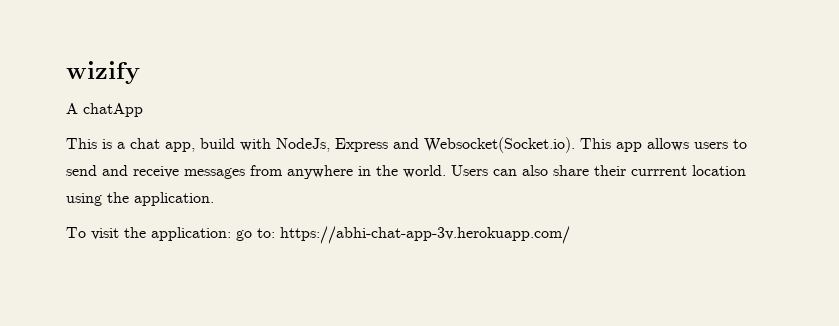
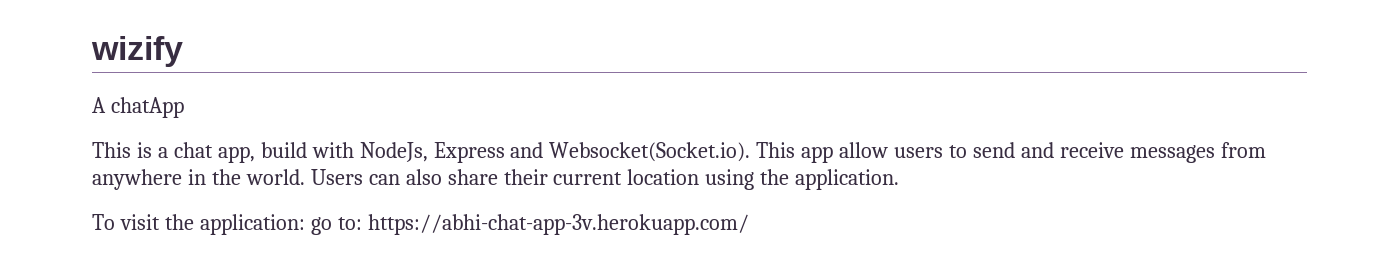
- This is a chat app, build with NodeJs, Express and Websocket(Socket.io). This app allows users to send and receive messages from anywhere in the world.
+ This is a chat app, build with NodeJs, Express and Websocket(Socket.io). This app allow users to send and receive messages from anywhere in the world.
- Users can also share their currrent location using the application.
+ Users can also share their current location using the application.

